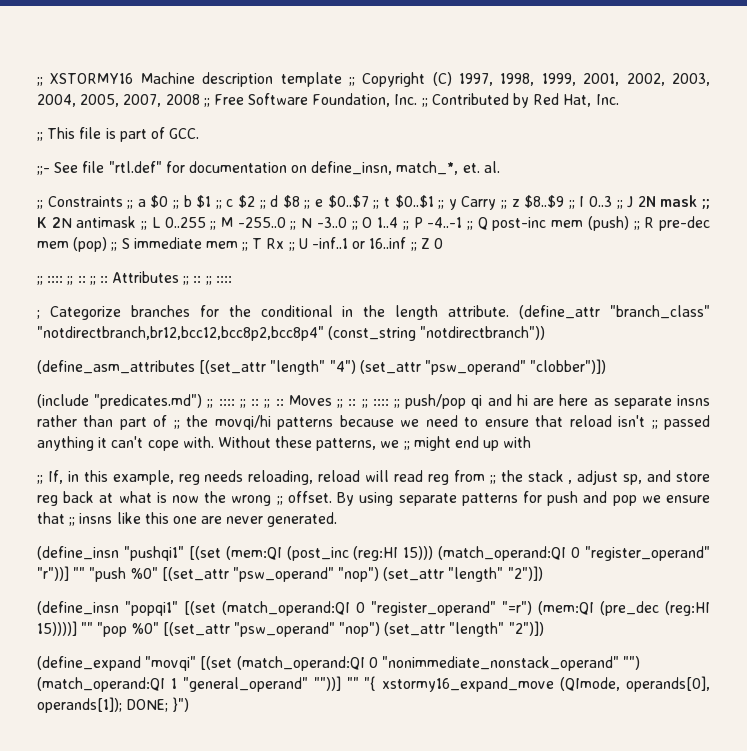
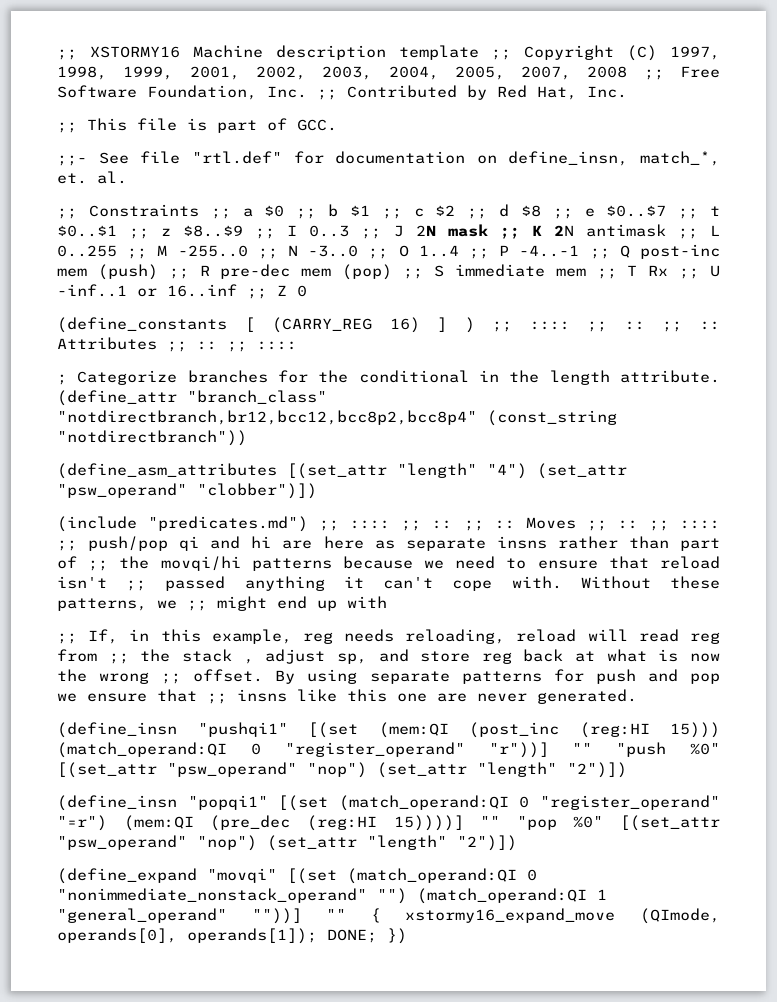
- y Carry ;;
- ;; :::: ;; :: ;; :: Attributes ;; :: ;; ::::
+ (define_constants [ (CARRY_REG 16) ] ) ;; :::: ;; :: ;; :: Attributes ;; :: ;; ::::
- (define_expand "movqi" [(set (match_operand:QI 0 "nonimmediate_nonstack_operand" "") (match_operand:QI 1 "general_operand" ""))] "" "{ xstormy16_expand_move (QImode, operands[0], operands[1]); DONE; }")
+ (define_expand "movqi" [(set (match_operand:QI 0 "nonimmediate_nonstack_operand" "") (match_operand:QI 1 "general_operand" ""))] "" { xstormy16_expand_move (QImode, operands[0], operands[1]); DONE; })

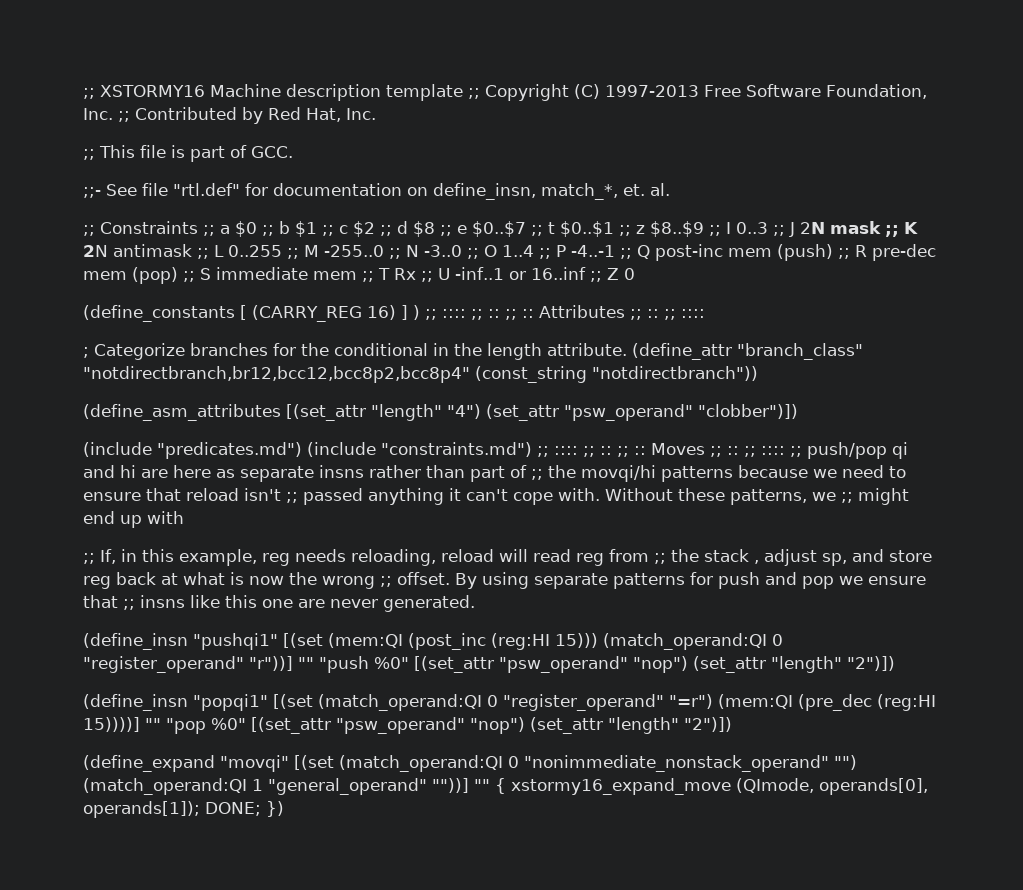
- ;; XSTORMY16 Machine description template ;; Copyright (C) 1997, 1998, 1999, 2001, 2002, 2003, 2004, 2005, 2007, 2008 ;; Free Software Foundation, Inc. ;; Contributed by Red Hat, Inc.
+ ;; XSTORMY16 Machine description template ;; Copyright (C) 1997-2013 Free Software Foundation, Inc. ;; Contributed by Red Hat, Inc.
- (include "predicates.md") ;; :::: ;; :: ;; :: Moves ;; :: ;; :::: ;; push/pop qi and hi are here as separate insns rather than part of ;; the movqi/hi patterns because we need to ensure that reload isn't ;; passed anything it can't cope with.
+ (include "predicates.md") (include "constraints.md") ;; :::: ;; :: ;; :: Moves ;; :: ;; :::: ;; push/pop qi and hi are here as separate insns rather than part of ;; the movqi/hi patterns because we need to ensure that reload isn't ;; passed anything it can't cope with.

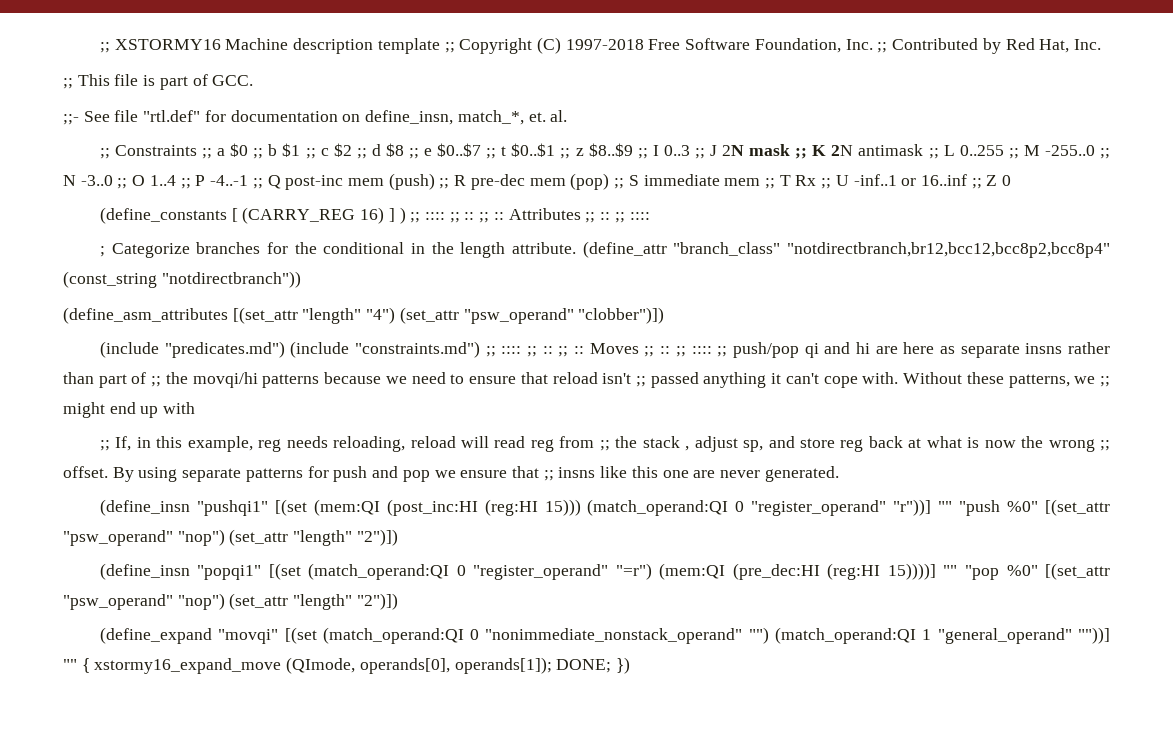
- ;; XSTORMY16 Machine description template ;; Copyright (C) 1997-2013 Free Software Foundation, Inc. ;; Contributed by Red Hat, Inc.
+ ;; XSTORMY16 Machine description template ;; Copyright (C) 1997-2018 Free Software Foundation, Inc. ;; Contributed by Red Hat, Inc.
- (define_insn "pushqi1" [(set (mem:QI (post_inc (reg:HI 15))) (match_operand:QI 0 "register_operand" "r"))] "" "push %0" [(set_attr "psw_operand" "nop") (set_attr "length" "2")])
+ (define_insn "pushqi1" [(set (mem:QI (post_inc:HI (reg:HI 15))) (match_operand:QI 0 "register_operand" "r"))] "" "push %0" [(set_attr "psw_operand" "nop") (set_attr "length" "2")])
- (define_insn "popqi1" [(set (match_operand:QI 0 "register_operand" "=r") (mem:QI (pre_dec (reg:HI 15))))] "" "pop %0" [(set_attr "psw_operand" "nop") (set_attr "length" "2")])
+ (define_insn "popqi1" [(set (match_operand:QI 0 "register_operand" "=r") (mem:QI (pre_dec:HI (reg:HI 15))))] "" "pop %0" [(set_attr "psw_operand" "nop") (set_attr "length" "2")])

